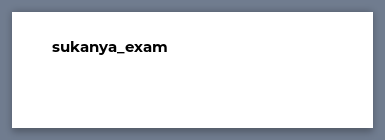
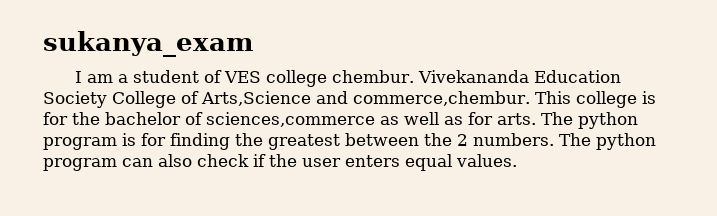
+ I am a student of VES college chembur. Vivekananda Education Society College of Arts,Science and commerce,chembur. This college is for the bachelor of sciences,commerce as well as for arts. The python program is for finding the greatest between the 2 numbers. The python program can also check if the user enters equal values.

